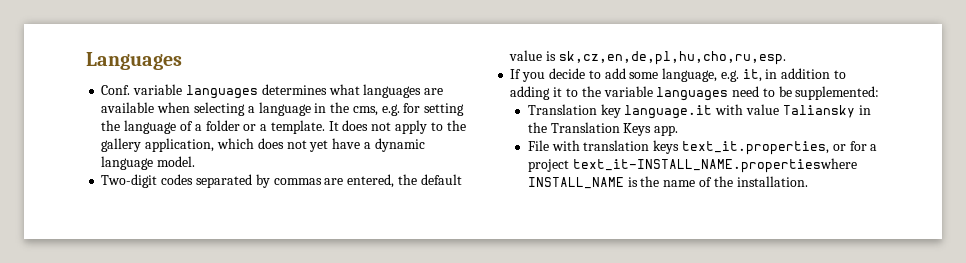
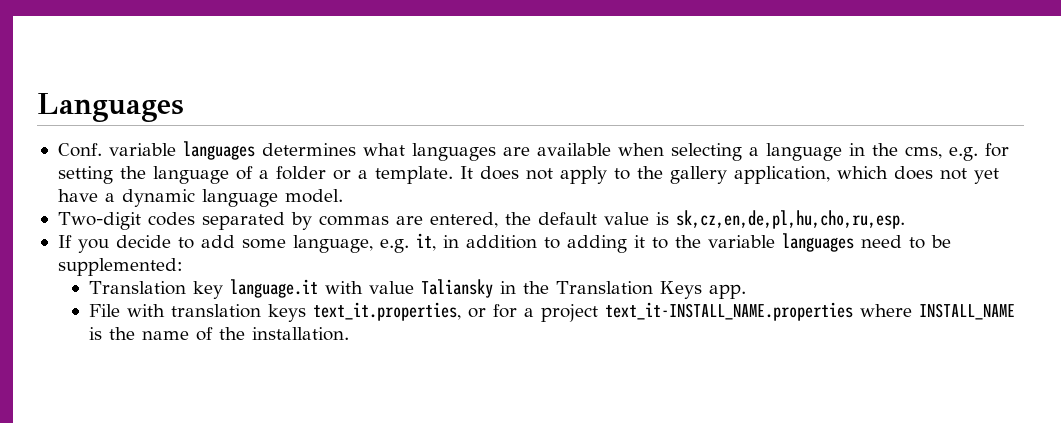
- File with translation keys text_it.properties, or for a project text_it-INSTALL_NAME.propertieswhere INSTALL_NAME is the name of the installation.
+ File with translation keys text_it.properties, or for a project text_it-INSTALL_NAME.properties where INSTALL_NAME is the name of the installation.

